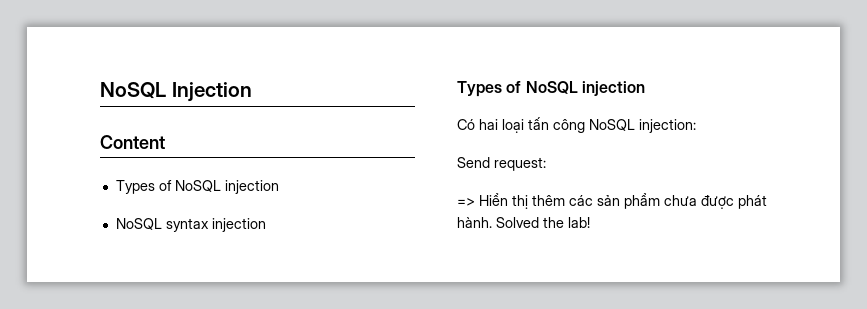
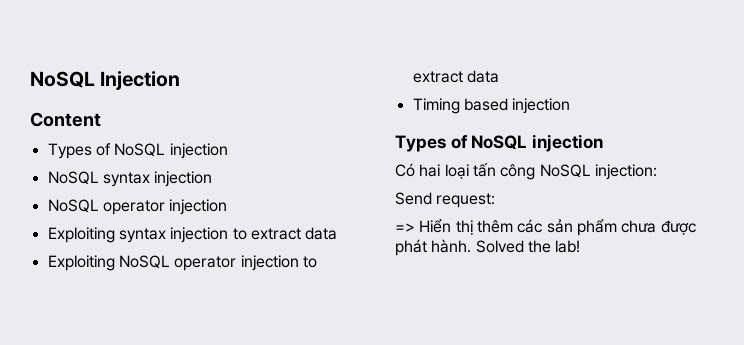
  NoSQL syntax injection
+ NoSQL operator injection
+ Exploiting syntax injection to extract data
+ Exploiting NoSQL operator injection to extract data
+ Timing based injection

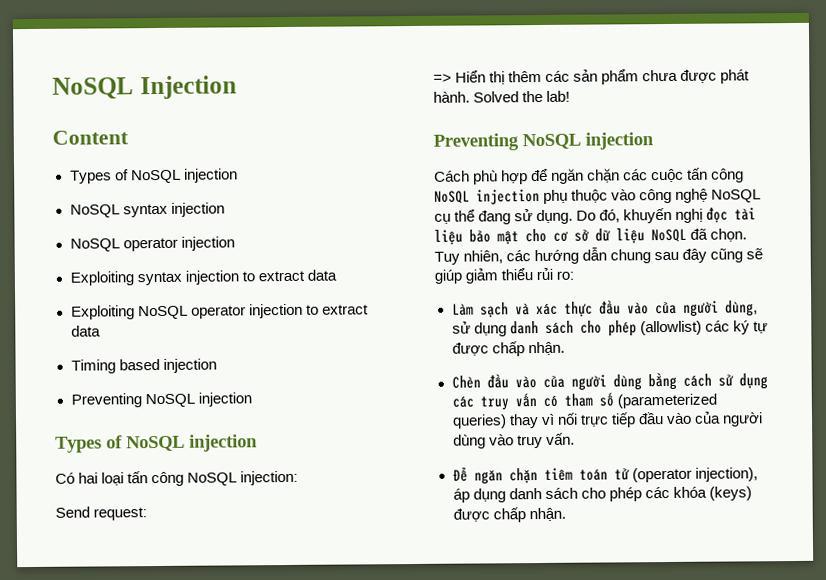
  Timing based injection
+ Preventing NoSQL injection
  Solved the lab!
+ Preventing NoSQL injection
+ Cách phù hợp để ngăn chặn các cuộc tấn công NoSQL injection phụ thuộc vào công nghệ NoSQL cụ thể đang sử dụng. Do đó, khuyến nghị đọc tài liệu bảo mật cho cơ sở dữ liệu NoSQL đã chọn. Tuy nhiên, các hướng dẫn chung sau đây cũng sẽ giúp giảm thiểu rủi ro:
+ Làm sạch và xác thực đầu vào của người dùng, sử dụng danh sách cho phép (allowlist) các ký tự được chấp nhận.
+ Chèn đầu vào của người dùng bằng cách sử dụng các truy vấn có tham số (parameterized queries) thay vì nối trực tiếp đầu vào của người dùng vào truy vấn.
+ Để ngăn chặn tiêm toán tử (operator injection), áp dụng danh sách cho phép các khóa (keys) được chấp nhận.

